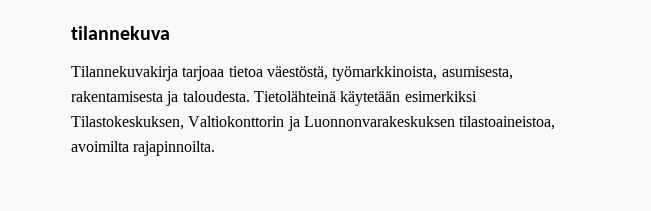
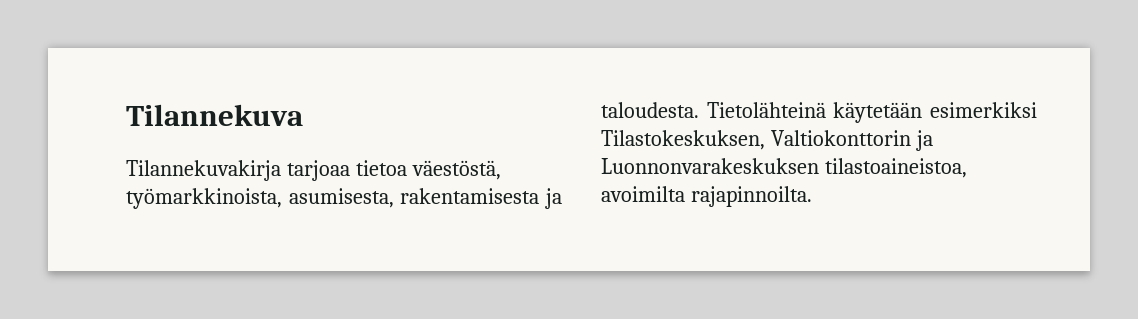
- tilannekuva
+ Tilannekuva

